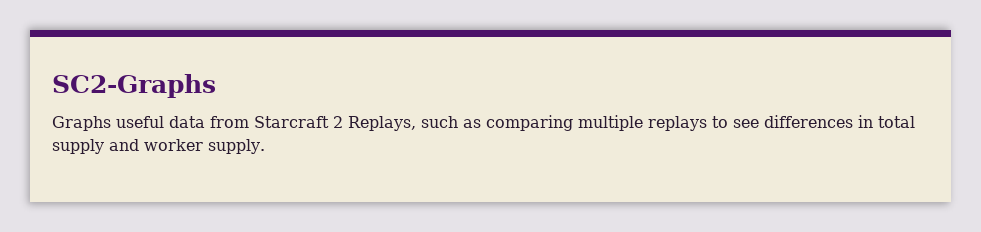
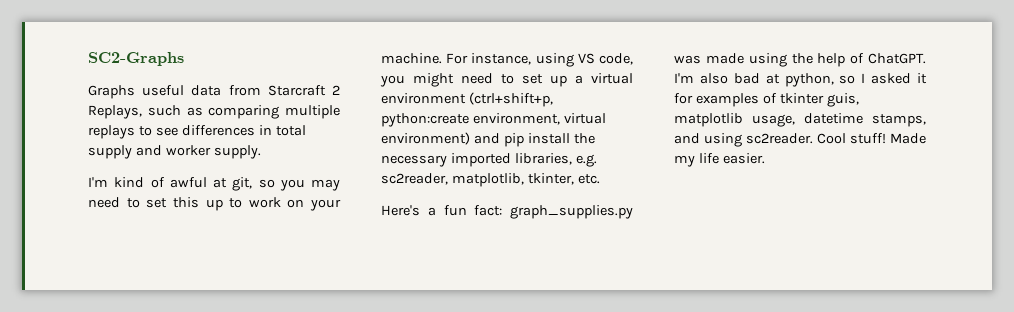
+ I'm kind of awful at git, so you may need to set this up to work on your machine. For instance, using VS code, you might need to set up a virtual environment (ctrl+shift+p, python:create environment, virtual environment) and pip install the necessary imported libraries, e.g. sc2reader, matplotlib, tkinter, etc.
+ Here's a fun fact: graph_supplies.py was made using the help of ChatGPT. I'm also bad at python, so I asked it for examples of tkinter guis, matplotlib usage, datetime stamps, and using sc2reader. Cool stuff! Made my life easier.

